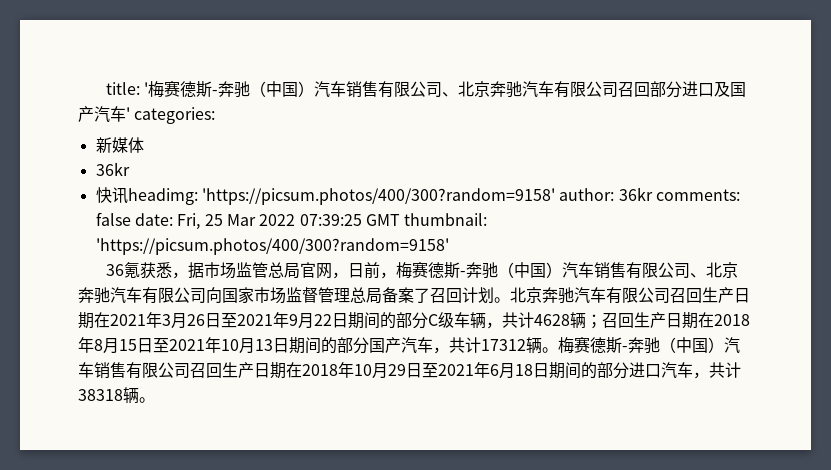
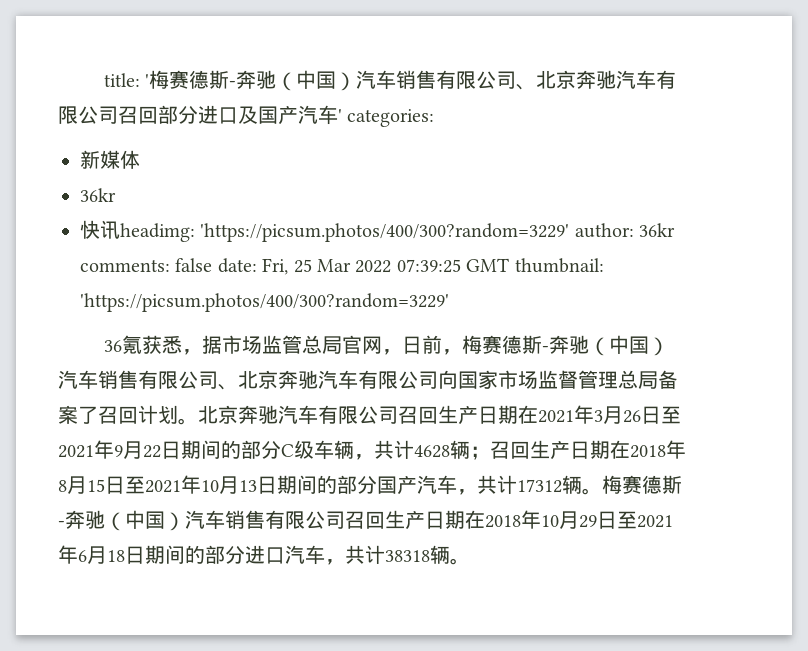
- 快讯headimg: 'https://picsum.photos/400/300?random=9158' author: 36kr comments: false date: Fri, 25 Mar 2022 07:39:25 GMT thumbnail: 'https://picsum.photos/400/300?random=9158'
+ 快讯headimg: 'https://picsum.photos/400/300?random=3229' author: 36kr comments: false date: Fri, 25 Mar 2022 07:39:25 GMT thumbnail: 'https://picsum.photos/400/300?random=3229'

